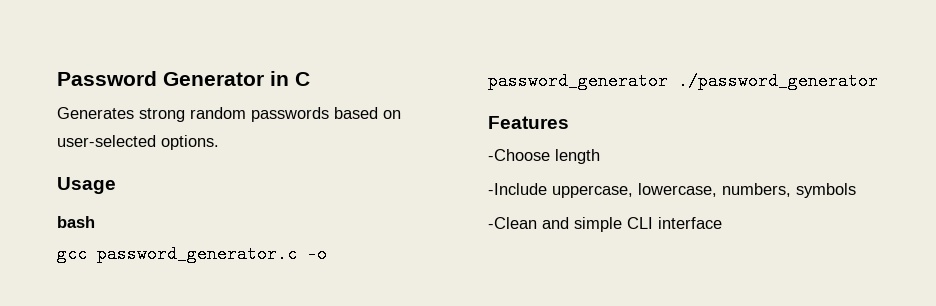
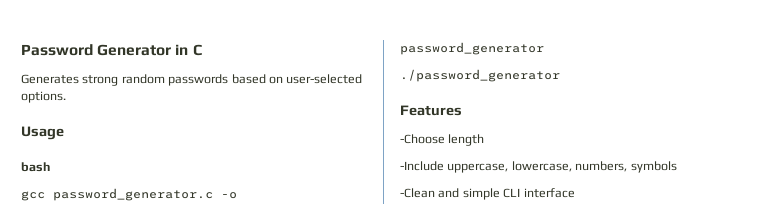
- gcc password_generator.c -o password_generator ./password_generator
+ gcc password_generator.c -o password_generator
+ ./password_generator

